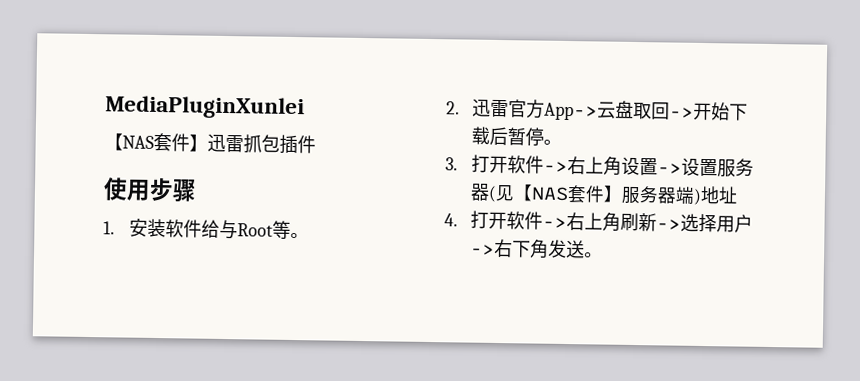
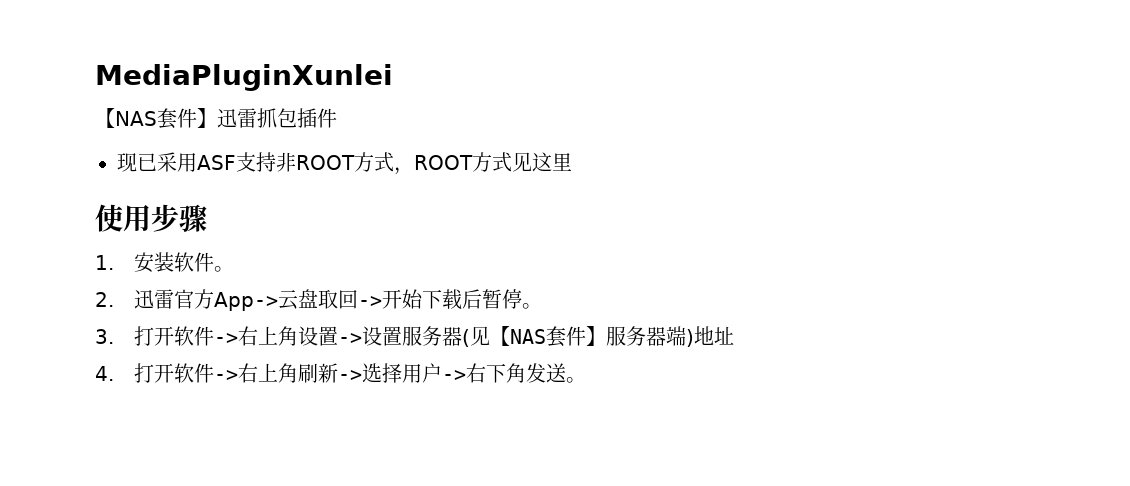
+ 现已采用ASF支持非ROOT方式，ROOT方式见这里
- 1.安装软件给与Root等。
+ 1.安装软件。

